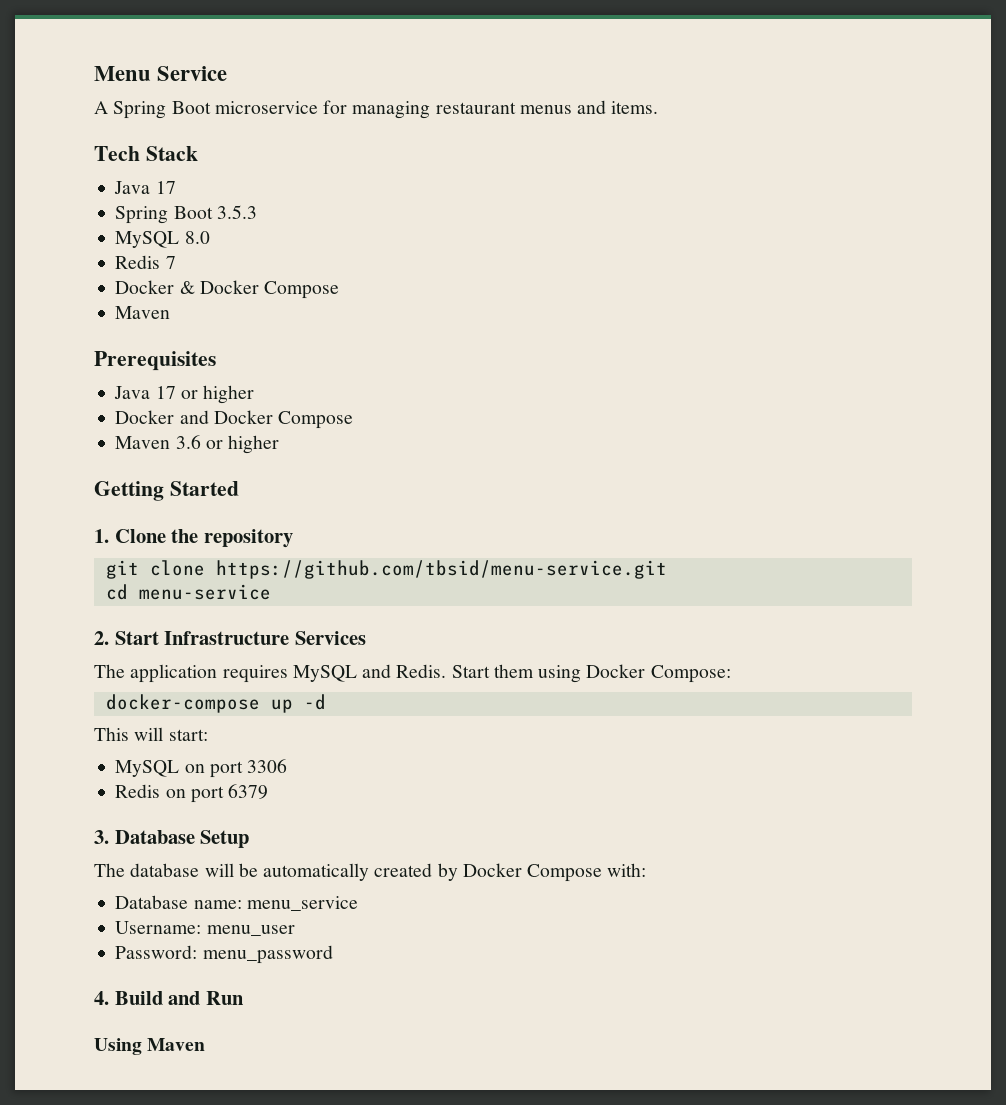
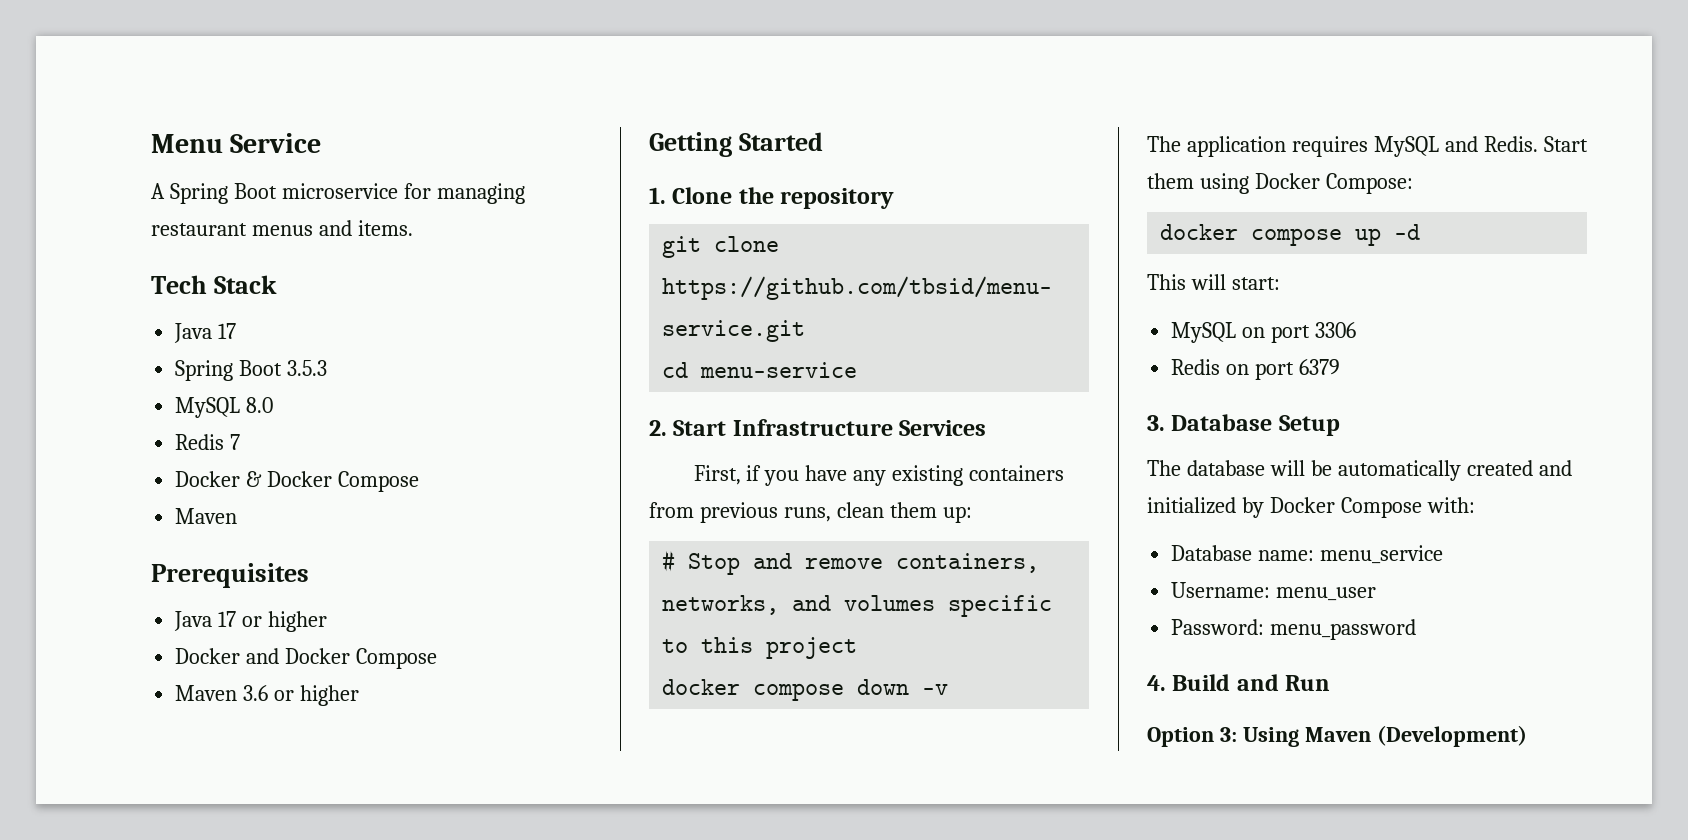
+ First, if you have any existing containers from previous runs, clean them up:
+ # Stop and remove containers, networks, and volumes specific to this project
+ docker compose down -v
- docker-compose up -d
+ docker compose up -d
- The database will be automatically created by Docker Compose with:
+ The database will be automatically created and initialized by Docker Compose with:
- Using Maven
+ Option 3: Using Maven (Development)

